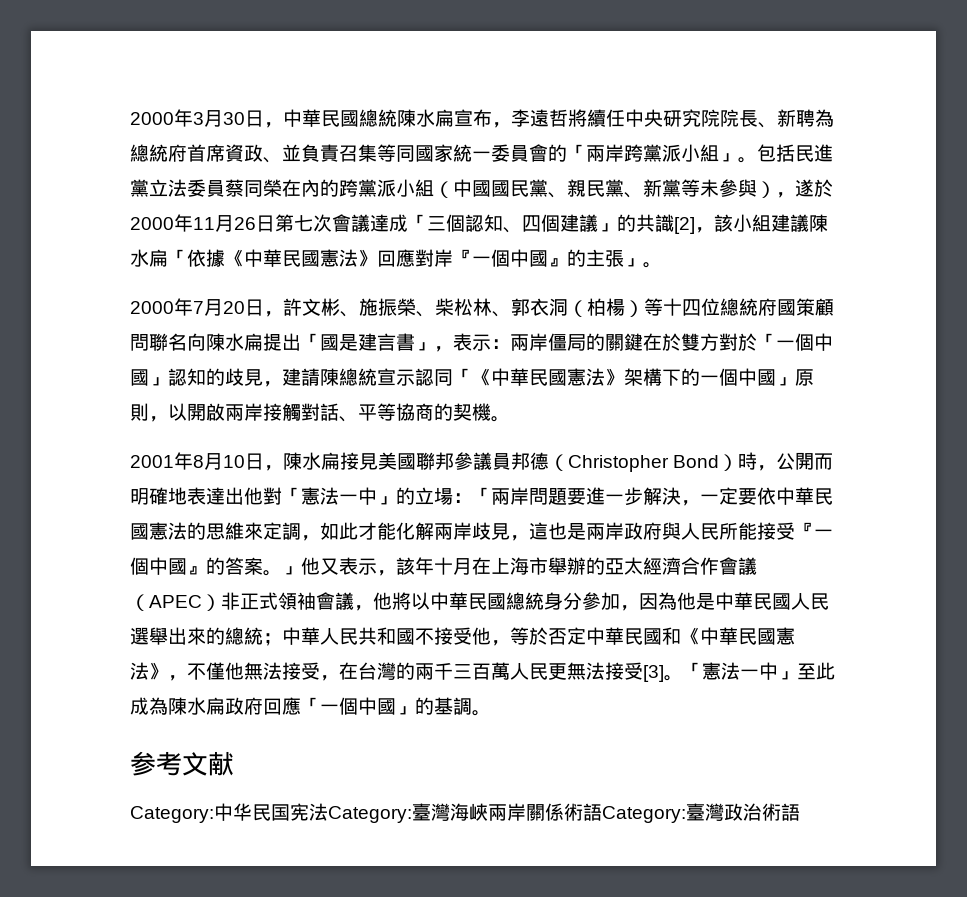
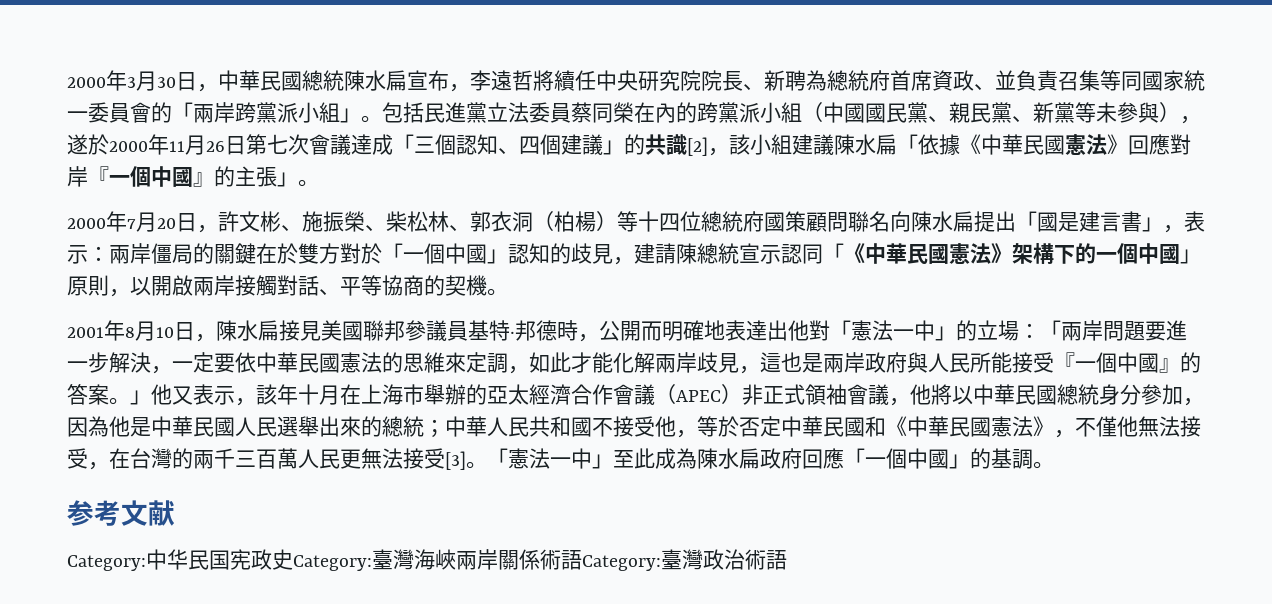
- 2001年8月10日，陳水扁接見美國聯邦參議員邦德（Christopher Bond）時，公開而明確地表達出他對「憲法一中」的立場：
+ 2001年8月10日，陳水扁接見美國聯邦參議員基特·邦德時，公開而明確地表達出他對「憲法一中」的立場：
- Category:中华民国宪法Category:臺灣海峽兩岸關係術語Category:臺灣政治術語
+ Category:中华民国宪政史Category:臺灣海峽兩岸關係術語Category:臺灣政治術語

